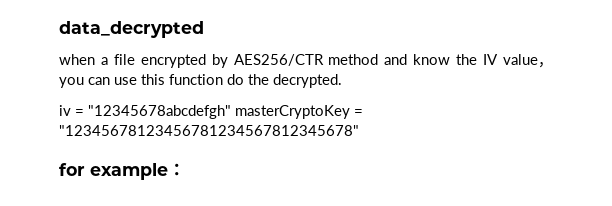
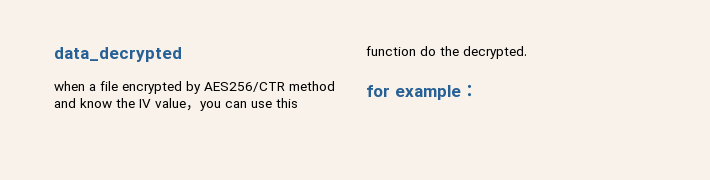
- iv = "12345678abcdefgh" masterCryptoKey = "12345678123456781234567812345678"

